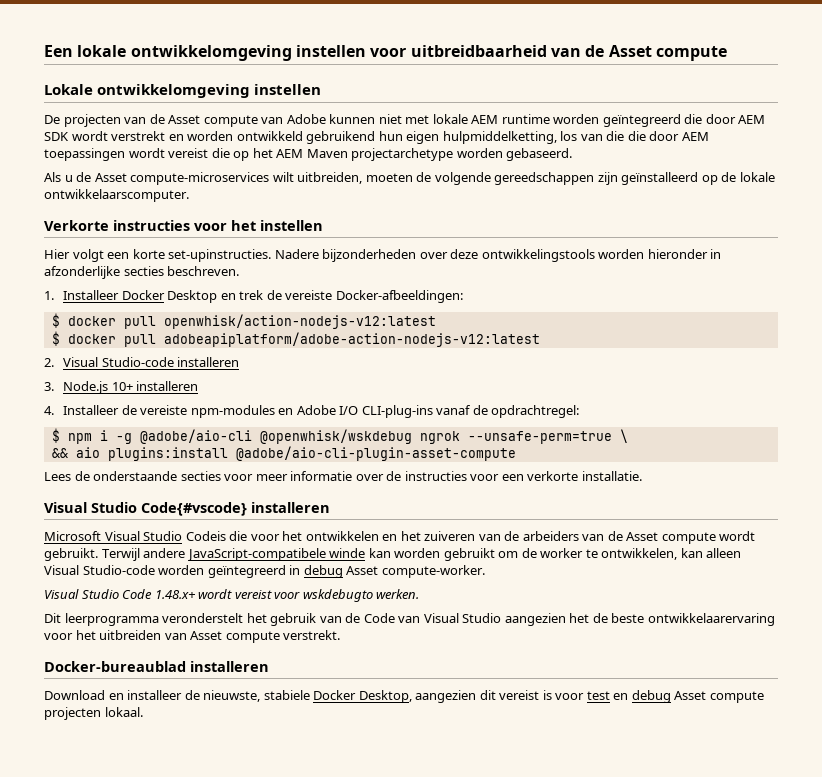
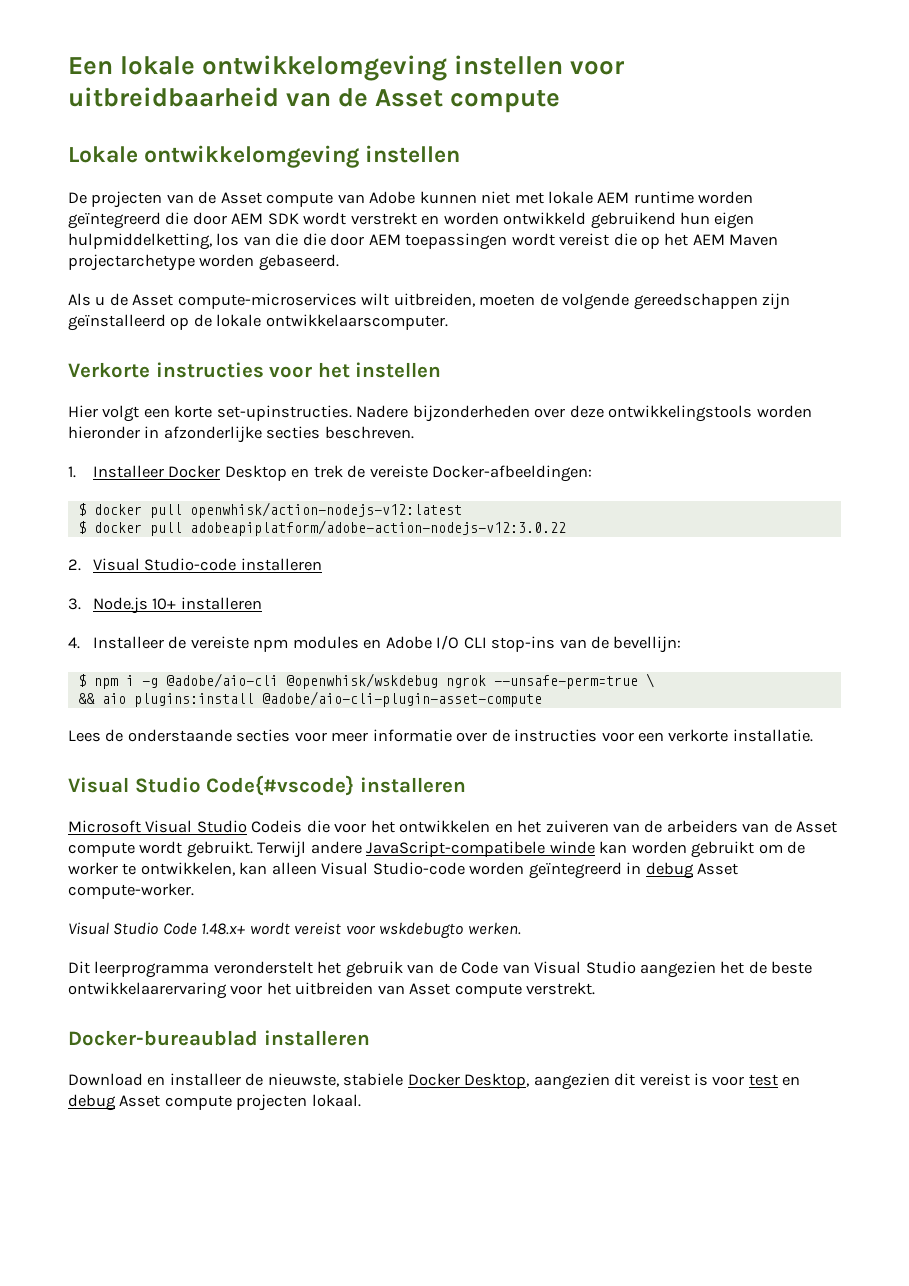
- $ docker pull adobeapiplatform/adobe-action-nodejs-v12:latest
+ $ docker pull adobeapiplatform/adobe-action-nodejs-v12:3.0.22
- 4. Installeer de vereiste npm-modules en Adobe I/O CLI-plug-ins vanaf de opdrachtregel:
+ 4. Installeer de vereiste npm modules en Adobe I/O CLI stop-ins van de bevellijn:

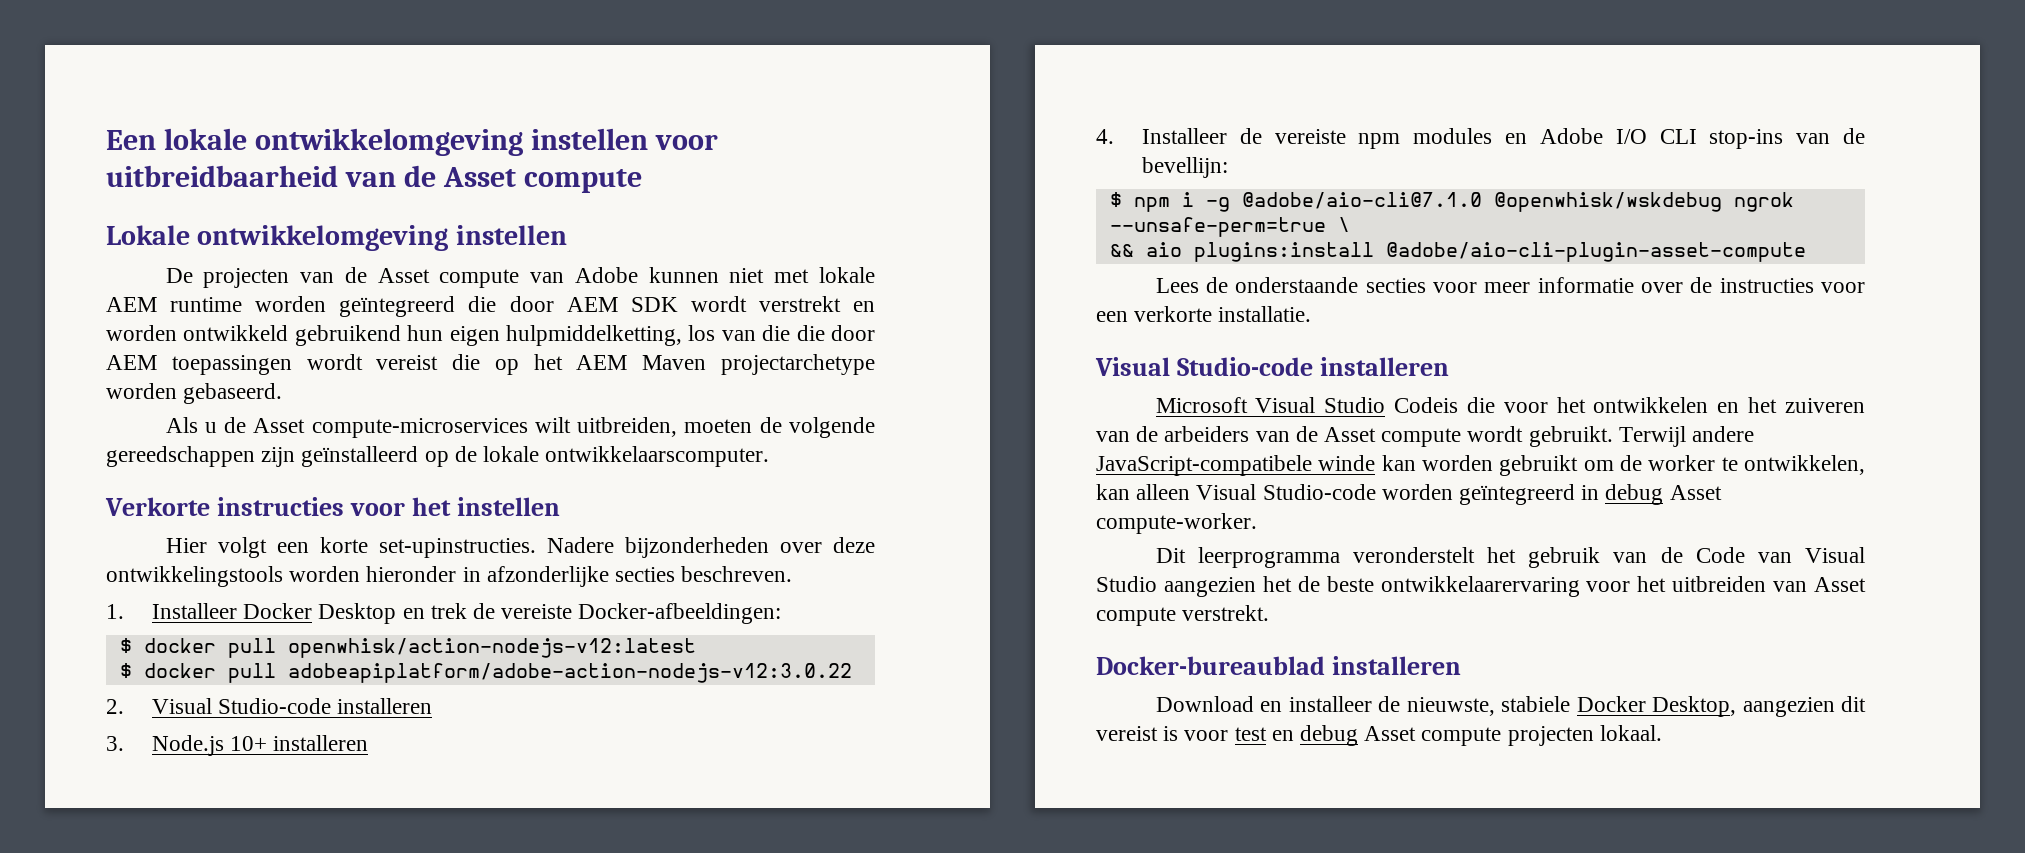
- $ npm i -g @adobe/aio-cli @openwhisk/wskdebug ngrok --unsafe-perm=true \
+ $ npm i -g @adobe/aio-cli@7.1.0 @openwhisk/wskdebug ngrok --unsafe-perm=true \
  Lees de onderstaande secties voor meer informatie over de instructies voor een verkorte installatie.
- Visual Studio Code{#vscode} installeren
+ Visual Studio-code installeren
- Visual Studio Code 1.48.x+ wordt vereist voor wskdebugto werken.

